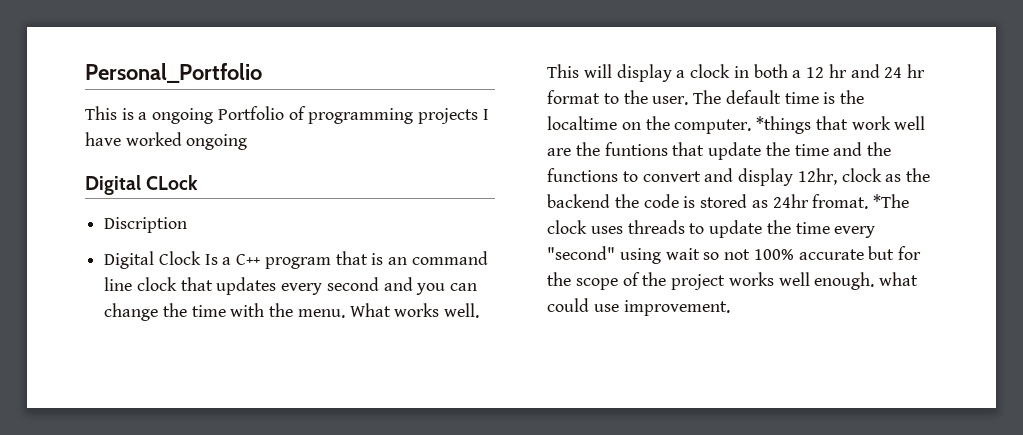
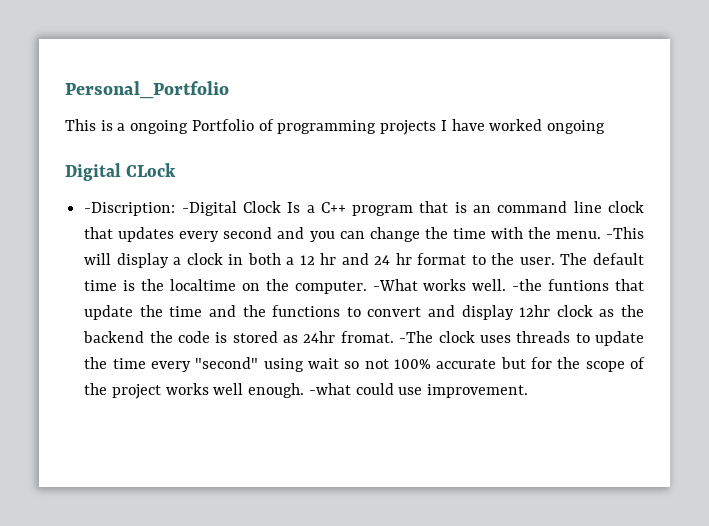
- Discription
- Digital Clock Is a C++ program that is an command line clock that updates every second and you can change the time with the menu.
+ -Discription: -Digital Clock Is a C++ program that is an command line clock that updates every second and you can change the time with the menu.
- What works well. This will display a clock in both a 12 hr and 24 hr format to the user.
+ -This will display a clock in both a 12 hr and 24 hr format to the user.
- *things that work well are the funtions that update the time and the functions to convert and display 12hr, clock as the backend the code is stored as 24hr fromat.
+ -What works well. -the funtions that update the time and the functions to convert and display 12hr clock as the backend the code is stored as 24hr fromat.
- *The clock uses threads to update the time every "second" using wait so not 100% accurate but for the scope of the project works well enough. what could use improvement.
+ -The clock uses threads to update the time every "second" using wait so not 100% accurate but for the scope of the project works well enough. -what could use improvement.

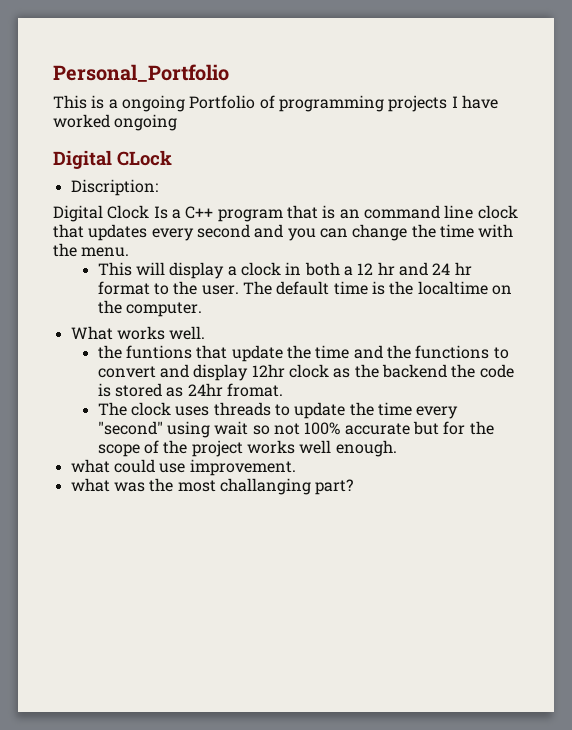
- -Discription: -Digital Clock Is a C++ program that is an command line clock that updates every second and you can change the time with the menu. -This will display a clock in both a 12 hr and 24 hr format to the user.
+ Discription:
+ Digital Clock Is a C++ program that is an command line clock that updates every second and you can change the time with the menu.
+ This will display a clock in both a 12 hr and 24 hr format to the user.
- The default time is the localtime on the computer. -What works well. -the funtions that update the time and the functions to convert and display 12hr clock as the backend the code is stored as 24hr fromat. -The clock uses threads to update the time every "second" using wait so not 100% accurate but for the scope of the project works well enough. -what could use improvement.
+ The default time is the localtime on the computer.
+ What works well.
+ the funtions that update the time and the functions to convert and display 12hr clock as the backend the code is stored as 24hr fromat.
+ The clock uses threads to update the time every "second" using wait so not 100% accurate but for the scope of the project works well enough.
+ what could use improvement.
+ what was the most challanging part?

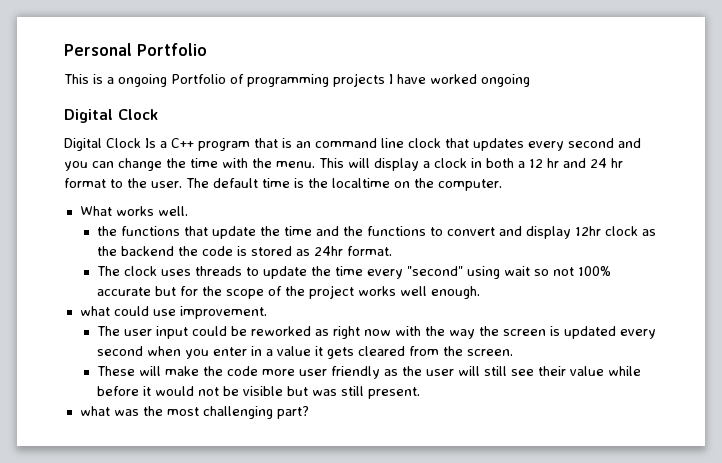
- Personal_Portfolio
+ Personal Portfolio
  This is a ongoing Portfolio of programming projects I have worked ongoing
- Digital CLock
- Discription:
+ Digital Clock
- Digital Clock Is a C++ program that is an command line clock that updates every second and you can change the time with the menu.
- This will display a clock in both a 12 hr and 24 hr format to the user.
+ Digital Clock Is a C++ program that is an command line clock that updates every second and you can change the time with the menu. This will display a clock in both a 12 hr and 24 hr format to the user.
- the funtions that update the time and the functions to convert and display 12hr clock as the backend the code is stored as 24hr fromat.
+ the functions that update the time and the functions to convert and display 12hr clock as the backend the code is stored as 24hr format.
+ The user input could be reworked as right now with the way the screen is updated every second when you enter in a value it gets cleared from the screen.
+ These will make the code more user friendly as the user will still see their value while before it would not be visible but was still present.
- what was the most challanging part?
+ what was the most challenging part?

